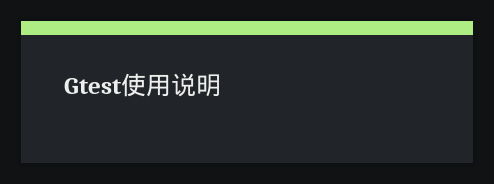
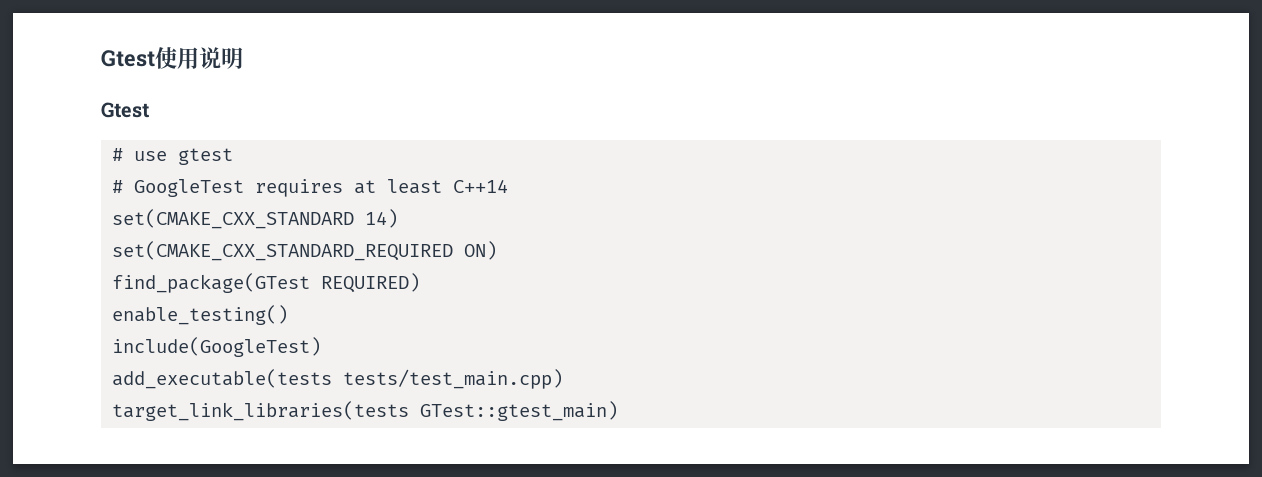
  Gtest使用说明
+ Gtest
+ # use gtest
+ # GoogleTest requires at least C++14
+ set(CMAKE_CXX_STANDARD 14)
+ set(CMAKE_CXX_STANDARD_REQUIRED ON)
+ find_package(GTest REQUIRED)
+ enable_testing()
+ include(GoogleTest)
+ add_executable(tests tests/test_main.cpp)
+ target_link_libraries(tests GTest::gtest_main)

